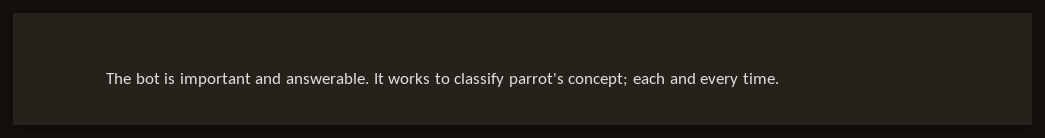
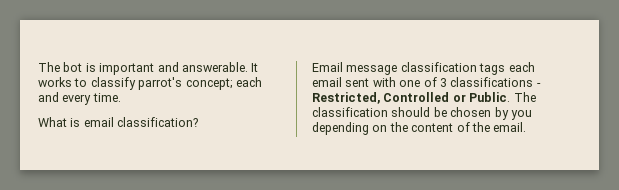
+ What is email classification?
+ Email message classification tags each email sent with one of 3 classifications - Restricted, Controlled or Public. The classification should be chosen by you depending on the content of the email.

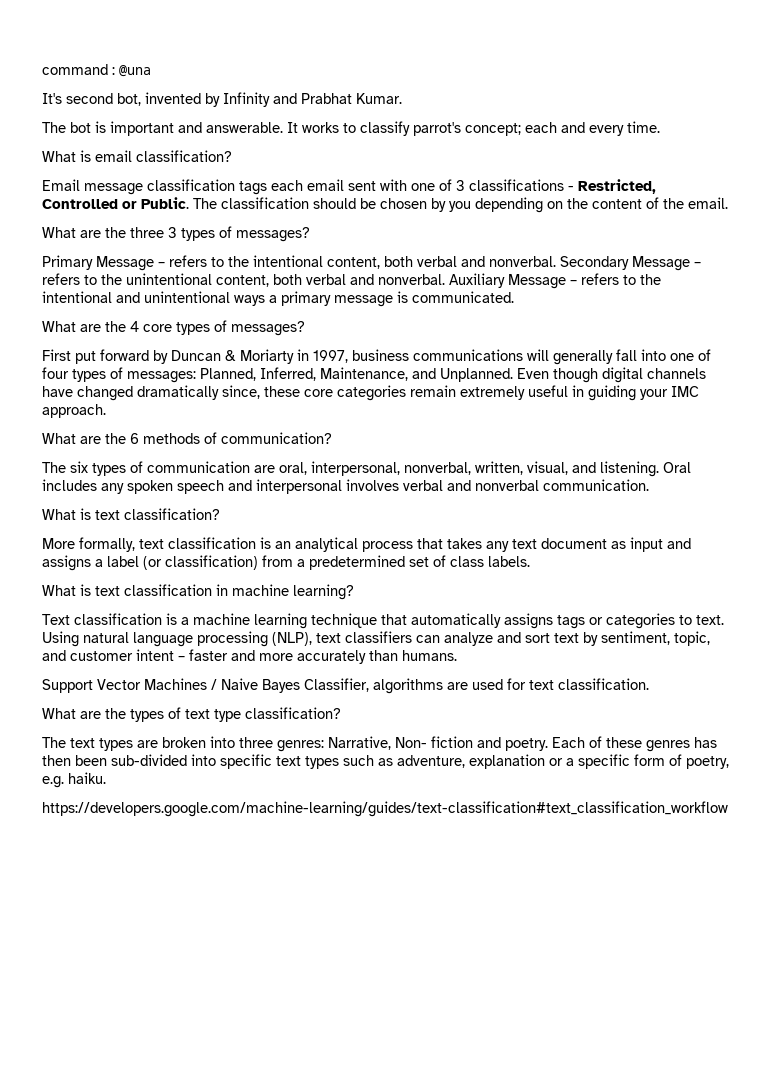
+ command : @una
+ It's second bot, invented by Infinity and Prabhat Kumar.
+ What are the three 3 types of messages?
+ Primary Message – refers to the intentional content, both verbal and nonverbal. Secondary Message – refers to the unintentional content, both verbal and nonverbal. Auxiliary Message – refers to the intentional and unintentional ways a primary message is communicated.
+ What are the 4 core types of messages?
+ First put forward by Duncan & Moriarty in 1997, business communications will generally fall into one of four types of messages: Planned, Inferred, Maintenance, and Unplanned. Even though digital channels have changed dramatically since, these core categories remain extremely useful in guiding your IMC approach.
+ What are the 6 methods of communication?
+ The six types of communication are oral, interpersonal, nonverbal, written, visual, and listening. Oral includes any spoken speech and interpersonal involves verbal and nonverbal communication.
+ What is text classification?
+ More formally, text classification is an analytical process that takes any text document as input and assigns a label (or classification) from a predetermined set of class labels.
+ What is text classification in machine learning?
+ Text classification is a machine learning technique that automatically assigns tags or categories to text. Using natural language processing (NLP), text classifiers can analyze and sort text by sentiment, topic, and customer intent – faster and more accurately than humans.
+ Support Vector Machines / Naive Bayes Classifier, algorithms are used for text classification.
+ What are the types of text type classification?
+ The text types are broken into three genres: Narrative, Non- fiction and poetry. Each of these genres has then been sub-divided into specific text types such as adventure, explanation or a specific form of poetry, e.g. haiku.
+ https://developers.google.com/machine-learning/guides/text-classification#text_classification_workflow

